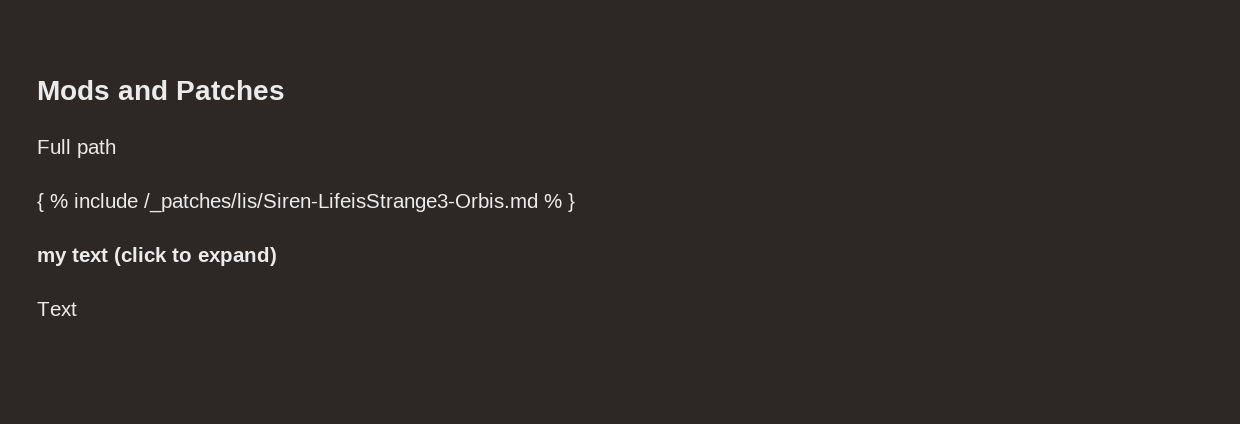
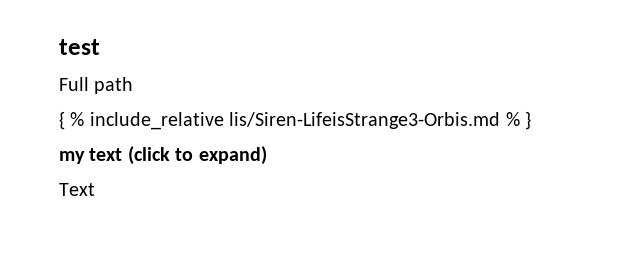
- Mods and Patches
+ test
- { % include /_patches/lis/Siren-LifeisStrange3-Orbis.md % }
+ { % include_relative lis/Siren-LifeisStrange3-Orbis.md % }

